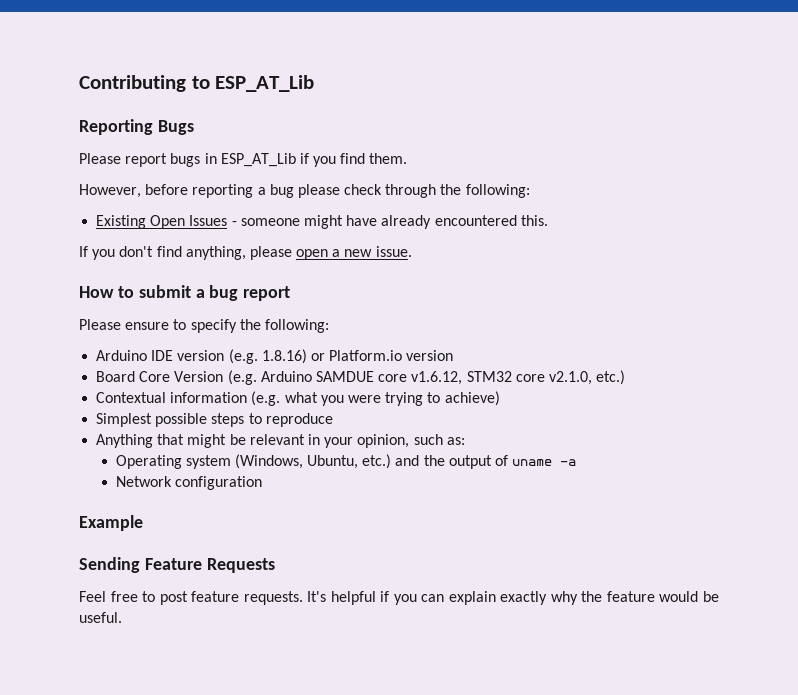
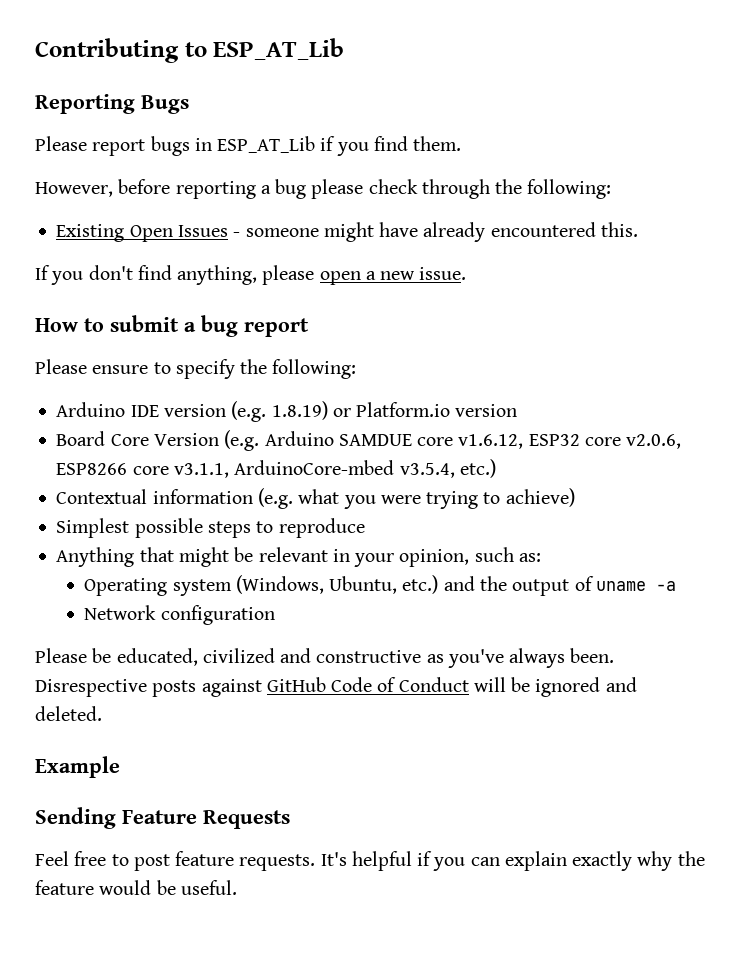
- Arduino IDE version (e.g. 1.8.16) or Platform.io version
+ Arduino IDE version (e.g. 1.8.19) or Platform.io version
- Board Core Version (e.g. Arduino SAMDUE core v1.6.12, STM32 core v2.1.0, etc.)
+ Board Core Version (e.g. Arduino SAMDUE core v1.6.12, ESP32 core v2.0.6, ESP8266 core v3.1.1, ArduinoCore-mbed v3.5.4, etc.)
+ Please be educated, civilized and constructive as you've always been. Disrespective posts against GitHub Code of Conduct will be ignored and deleted.

